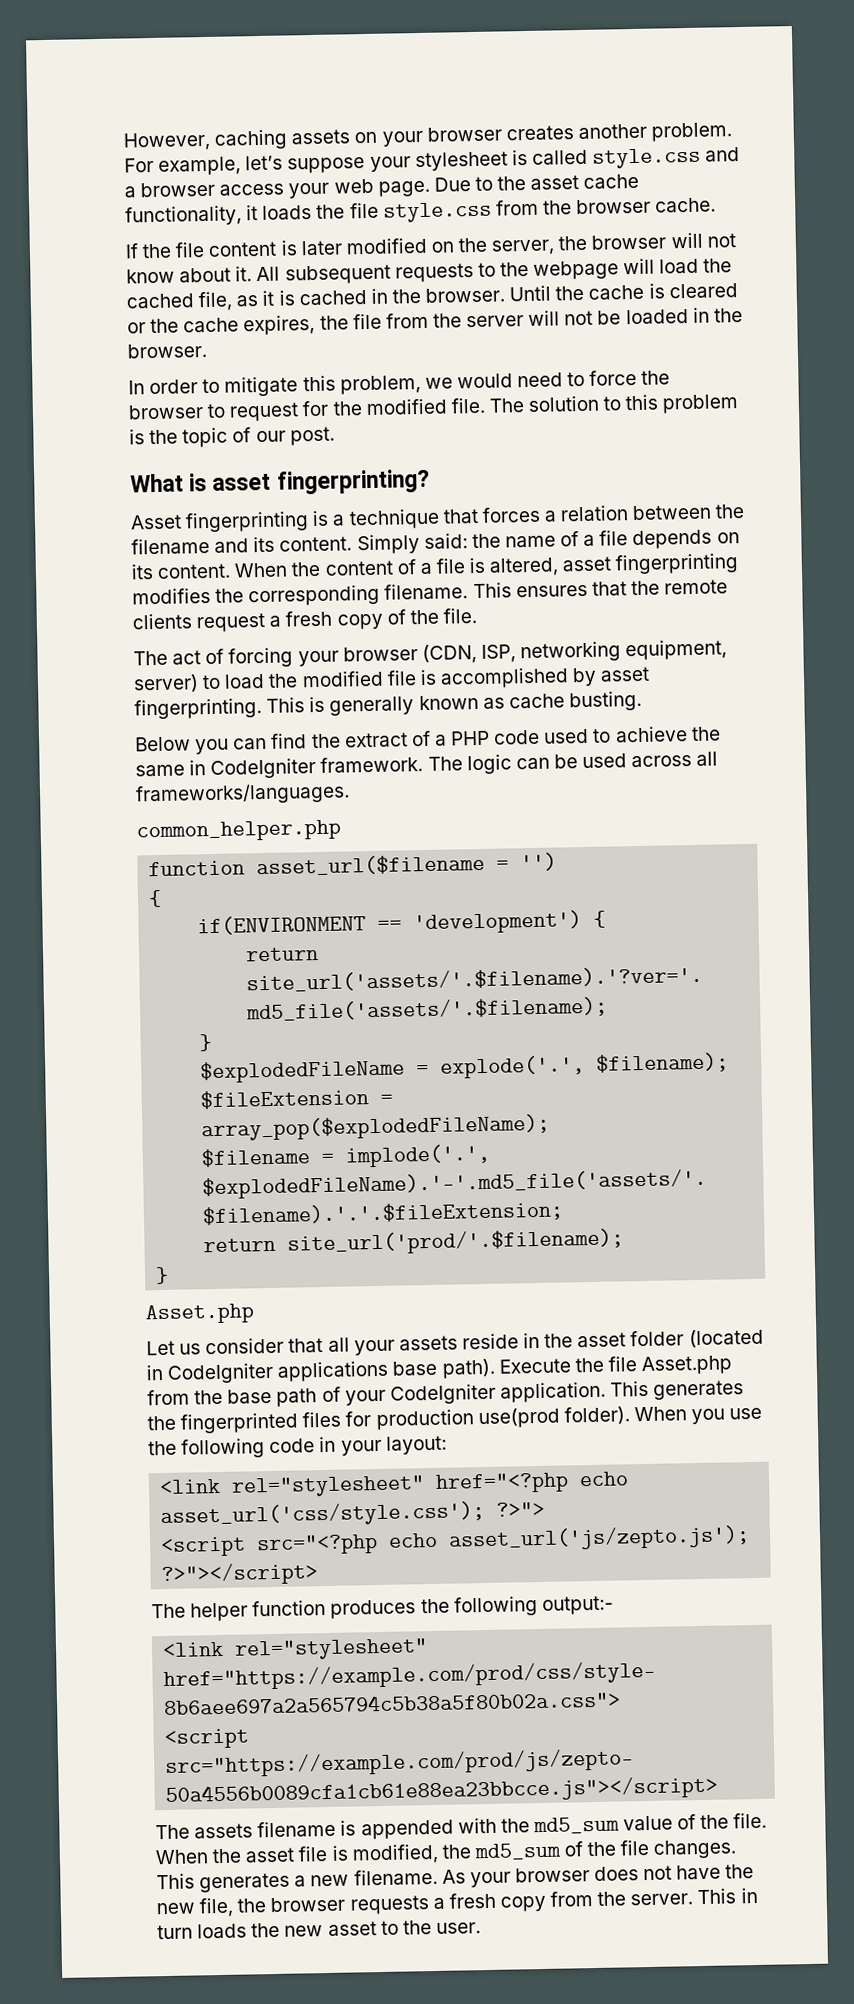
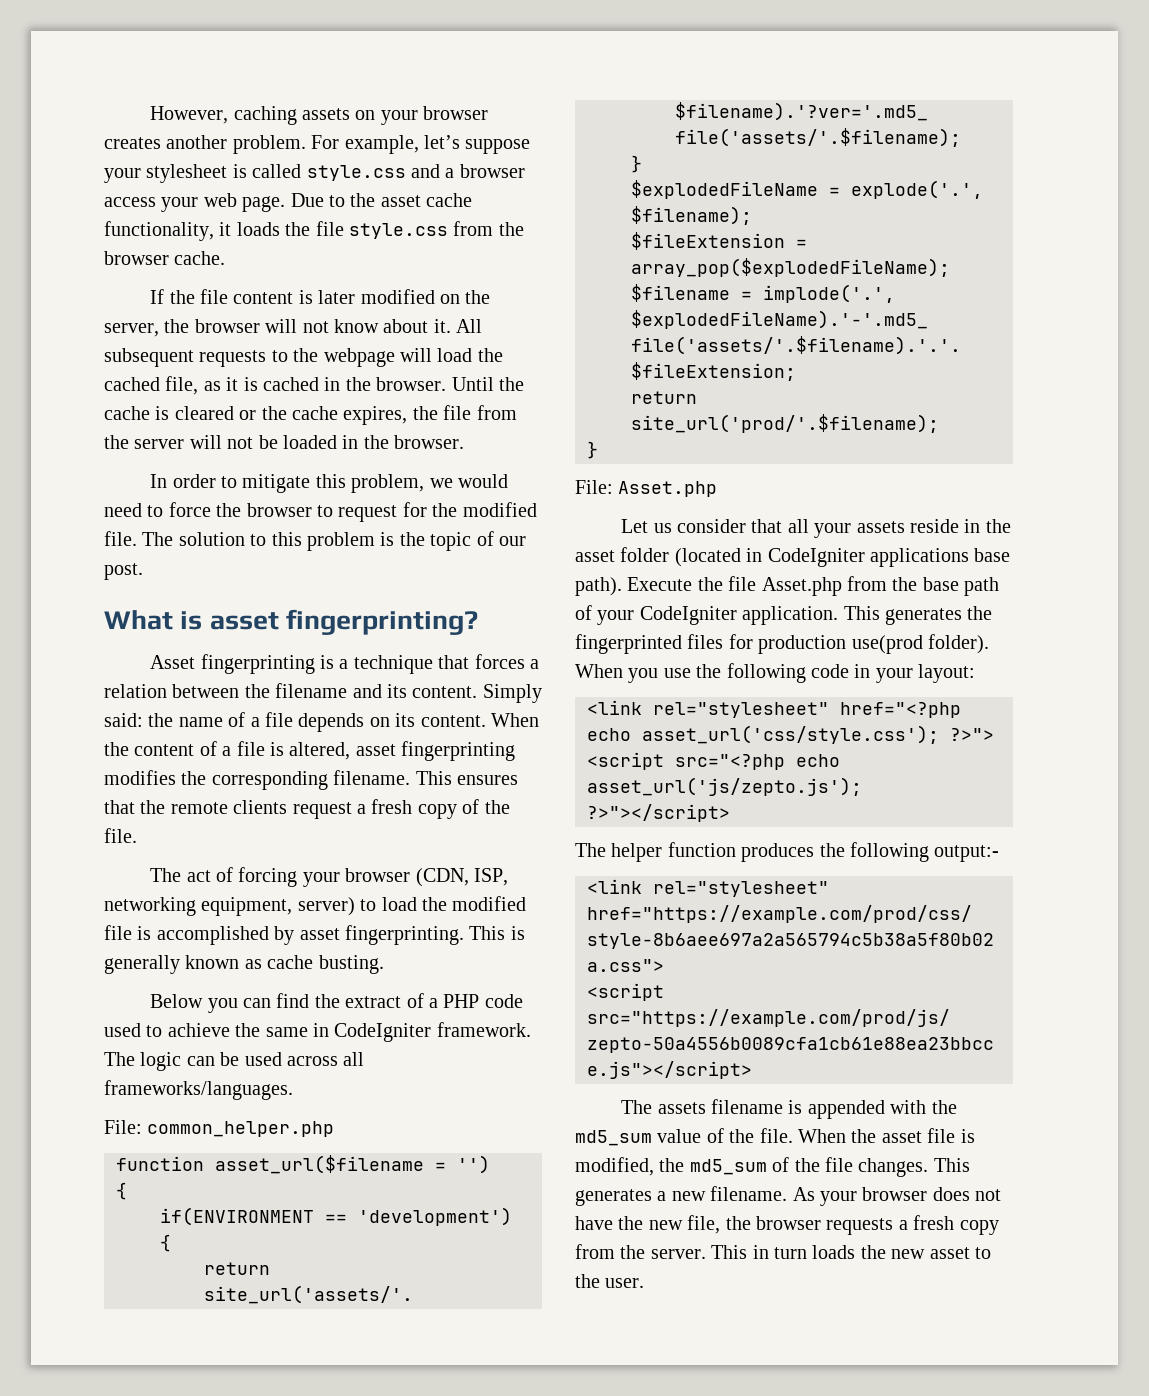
- common_helper.php
+ File: common_helper.php
  return site_url('prod/'.$filename);
  }
- Asset.php
+ File: Asset.php

